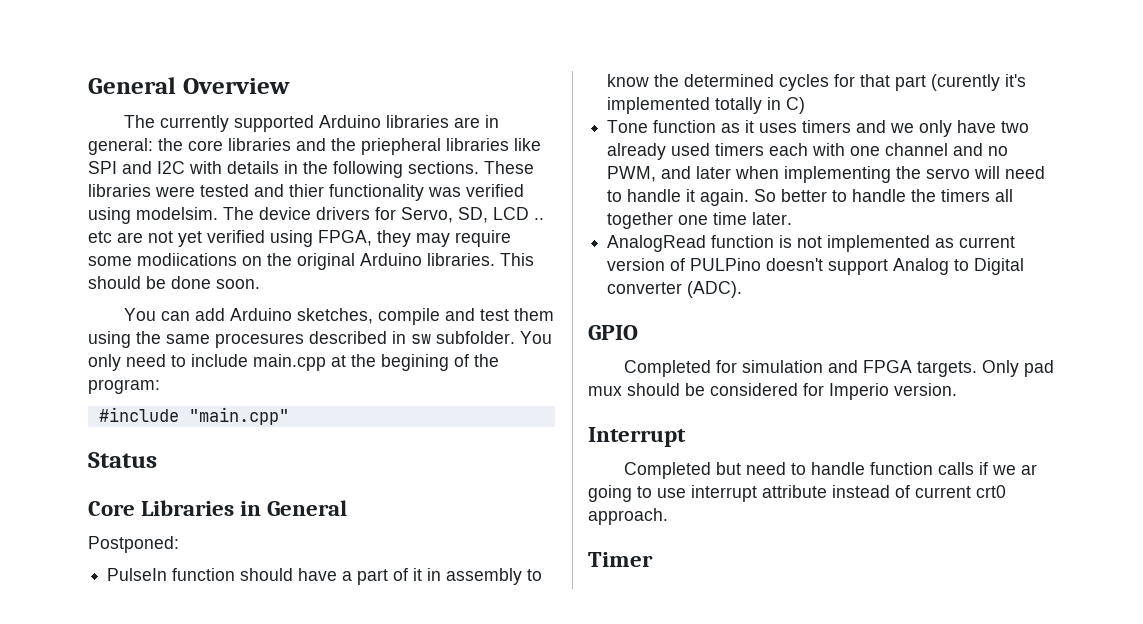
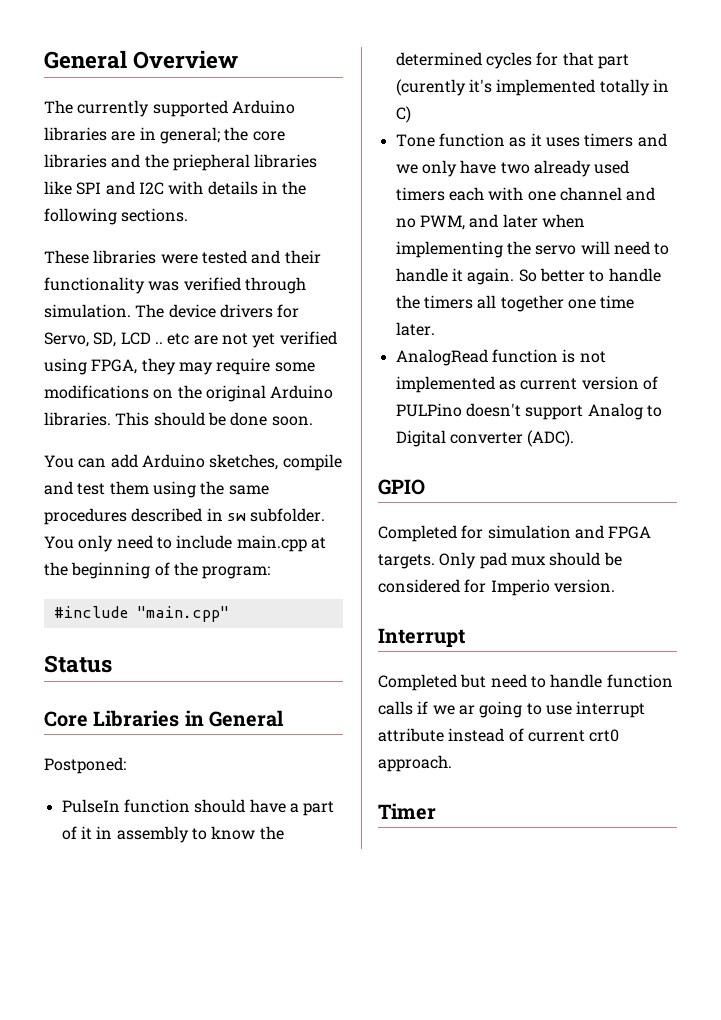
- The currently supported Arduino libraries are in general: the core libraries and the priepheral libraries like SPI and I2C with details in the following sections. These libraries were tested and thier functionality was verified using modelsim.
+ The currently supported Arduino libraries are in general; the core libraries and the priepheral libraries like SPI and I2C with details in the following sections.
+ These libraries were tested and their functionality was verified through simulation.
- The device drivers for Servo, SD, LCD .. etc are not yet verified using FPGA, they may require some modiications on the original Arduino libraries.
+ The device drivers for Servo, SD, LCD .. etc are not yet verified using FPGA, they may require some modifications on the original Arduino libraries.
- You can add Arduino sketches, compile and test them using the same procesures described in sw subfolder.
+ You can add Arduino sketches, compile and test them using the same procedures described in sw subfolder.
- You only need to include main.cpp at the begining of the program:
+ You only need to include main.cpp at the beginning of the program:

